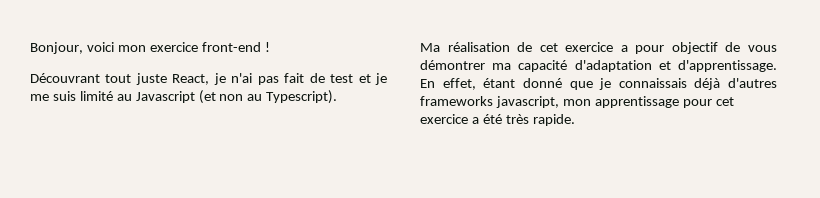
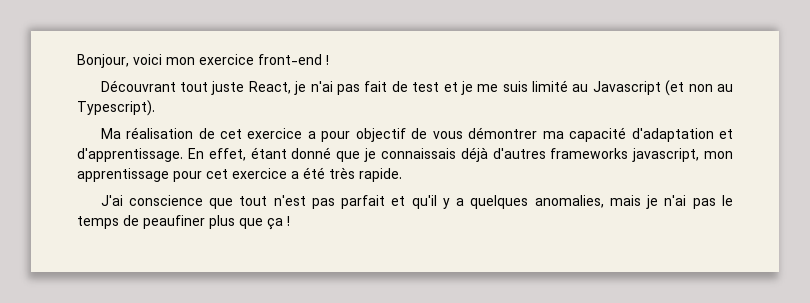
+ J'ai conscience que tout n'est pas parfait et qu'il y a quelques anomalies, mais je n'ai pas le temps de peaufiner plus que ça !

